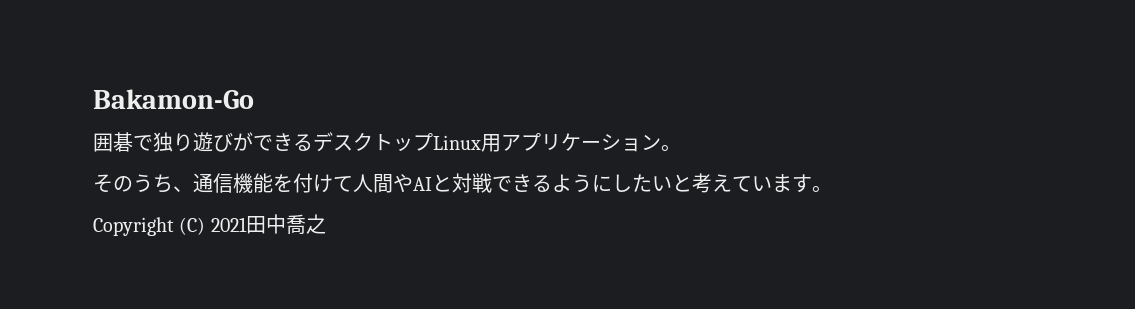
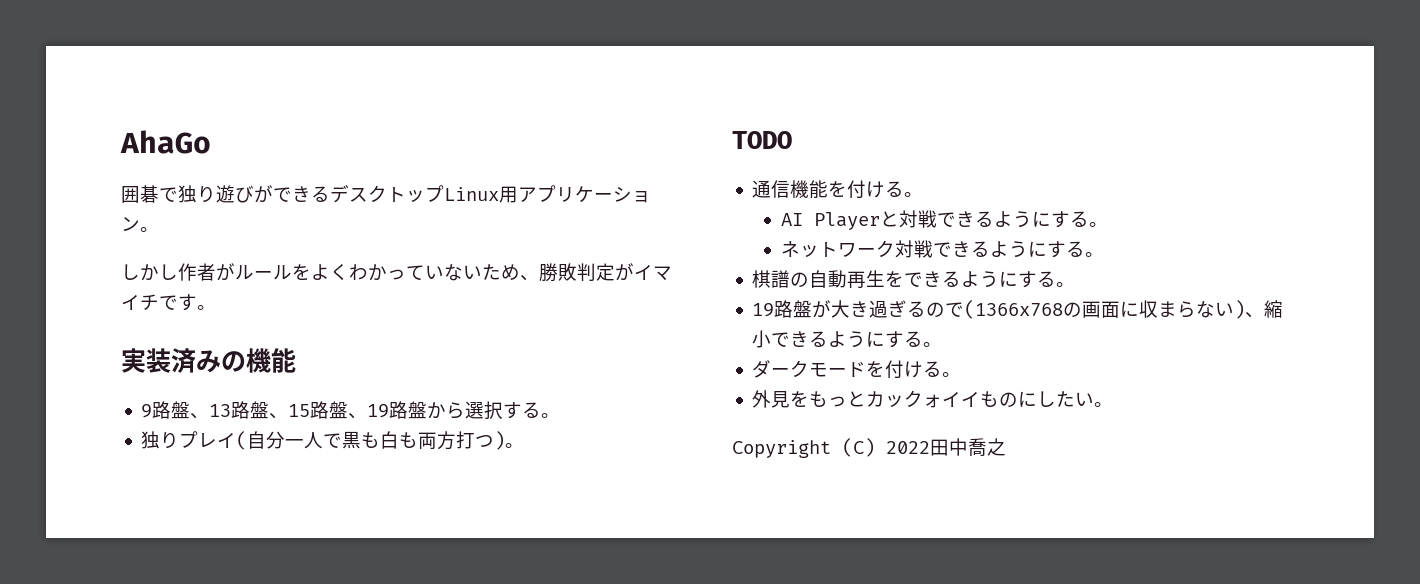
- Bakamon-Go
+ AhaGo
- そのうち、通信機能を付けて人間やAIと対戦できるようにしたいと考えています。
+ しかし作者がルールをよくわかっていないため、勝敗判定がイマイチです。
+ 実装済みの機能
+ 9路盤、13路盤、15路盤、19路盤から選択する。
+ 独りプレイ(自分一人で黒も白も両方打つ)。
+ TODO
+ 通信機能を付ける。
+ AI Playerと対戦できるようにする。
+ ネットワーク対戦できるようにする。
+ 棋譜の自動再生をできるようにする。
+ 19路盤が大き過ぎるので(1366x768の画面に収まらない)、縮小できるようにする。
+ ダークモードを付ける。
+ 外見をもっとカックォイイものにしたい。
- Copyright (C) 2021田中喬之
+ Copyright (C) 2022田中喬之

